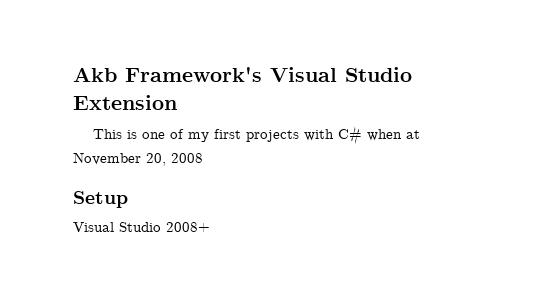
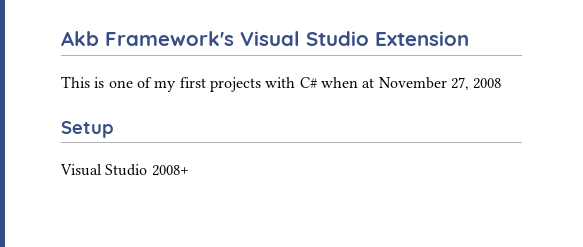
- This is one of my first projects with C# when at November 20, 2008
+ This is one of my first projects with C# when at November 27, 2008

